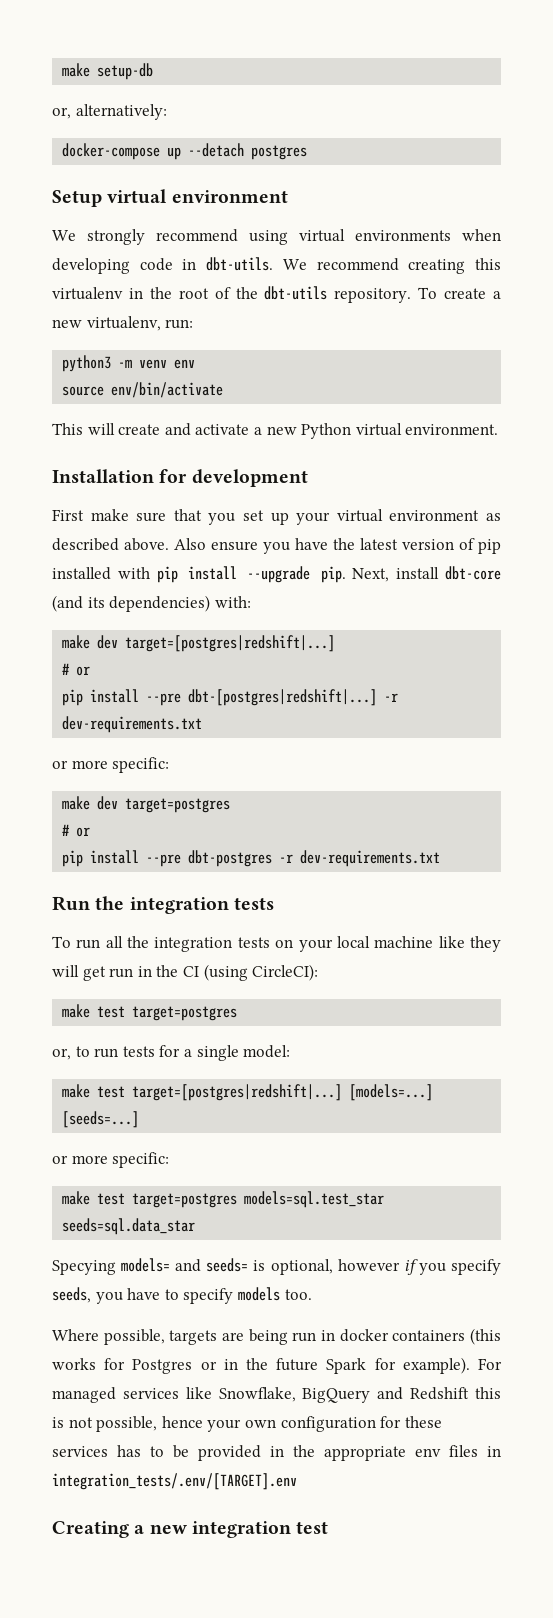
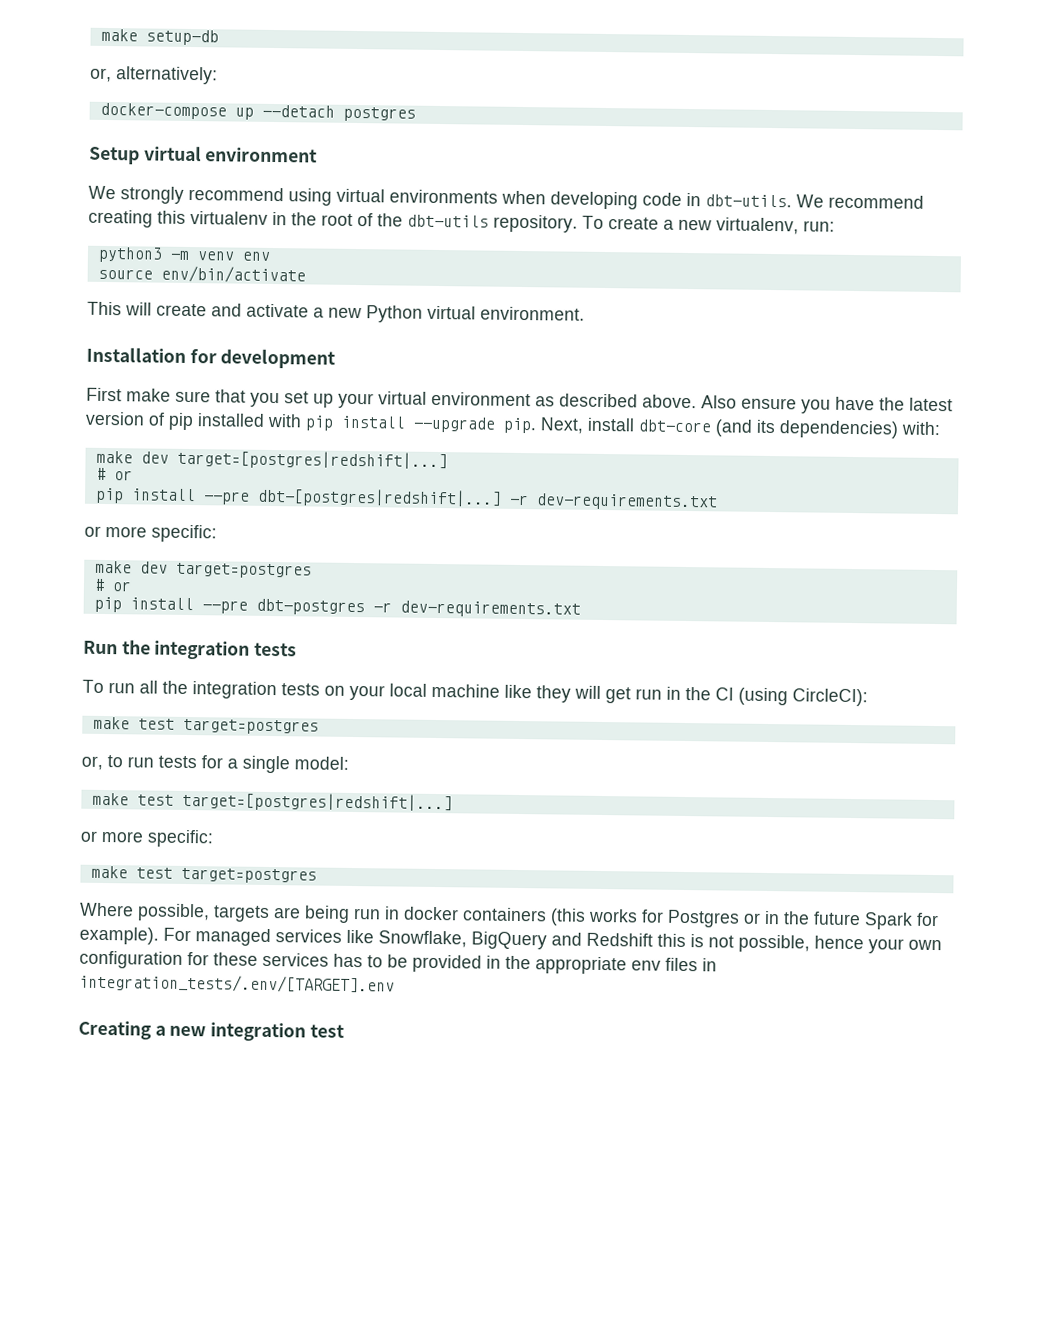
- make test target=[postgres|redshift|...] [models=...] [seeds=...]
+ make test target=[postgres|redshift|...]
  or more specific:
- make test target=postgres models=sql.test_star seeds=sql.data_star
- Specying models= and seeds= is optional, however if you specify seeds, you have to specify models too.
+ make test target=postgres

